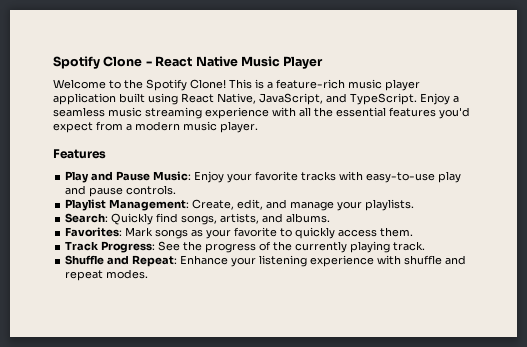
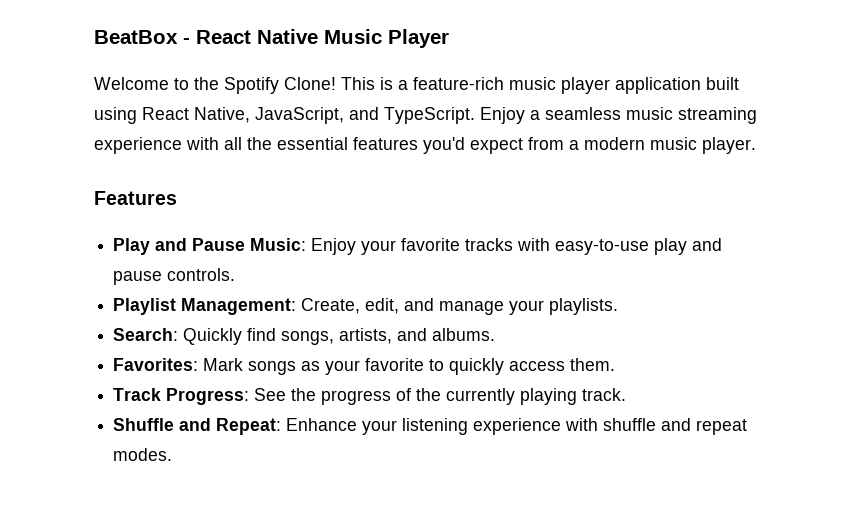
- Spotify Clone - React Native Music Player
+ BeatBox - React Native Music Player

